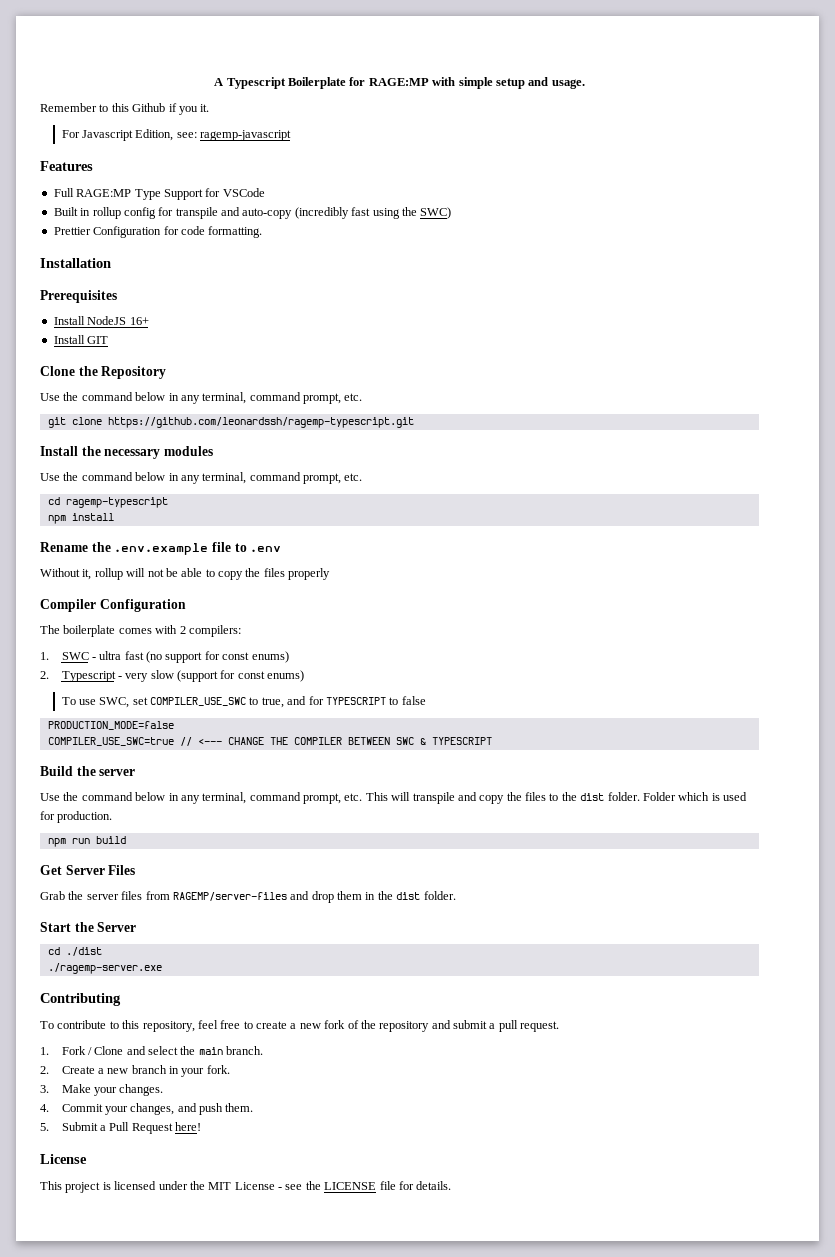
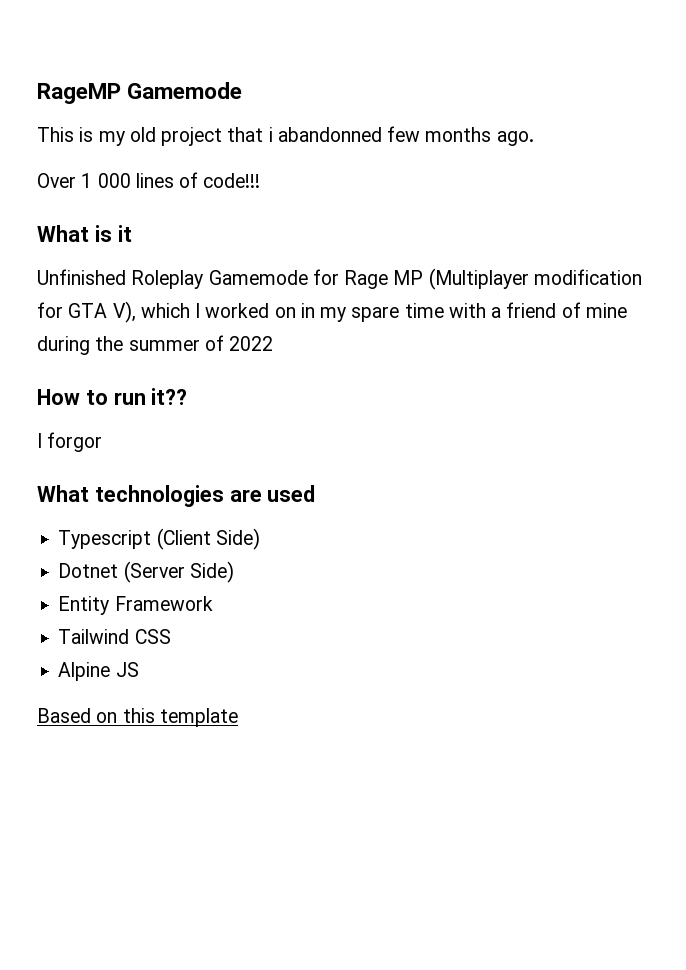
- A Typescript Boilerplate for RAGE:MP with simple setup and usage.
- Remember to this Github if you it.
- For Javascript Edition, see: ragemp-javascript
- Features
- Full RAGE:MP Type Support for VSCode
- Built in rollup config for transpile and auto-copy (incredibly fast using the SWC)
- Prettier Configuration for code formatting.
- Installation
- Prerequisites
- Install NodeJS 16+
- Install GIT
- Clone the Repository
- Use the command below in any terminal, command prompt, etc.
- git clone https://github.com/leonardssh/ragemp-typescript.git
- Install the necessary modules
- Use the command below in any terminal, command prompt, etc.
- cd ragemp-typescript
- npm install
- Rename the .env.example file to .env
- Without it, rollup will not be able to copy the files properly
- Compiler Configuration
- The boilerplate comes with 2 compilers:
- 1. SWC - ultra fast (no support for const enums)
- 2. Typescript - very slow (support for const enums)
- To use SWC, set COMPILER_USE_SWC to true, and for TYPESCRIPT to false
- PRODUCTION_MODE=false
- COMPILER_USE_SWC=true // <--- CHANGE THE COMPILER BETWEEN SWC & TYPESCRIPT
- Build the server
- Use the command below in any terminal, command prompt, etc. This will transpile and copy the files to the dist folder. Folder which is used for production.
- npm run build
- Get Server Files
- Grab the server files from RAGEMP/server-files and drop them in the dist folder.
- Start the Server
- cd ./dist
- ./ragemp-server.exe
- Contributing
- To contribute to this repository, feel free to create a new fork of the repository and submit a pull request.
- 1. Fork / Clone and select the main branch.
- 2. Create a new branch in your fork.
- 3. Make your changes.
- 4. Commit your changes, and push them.
- 5. Submit a Pull Request here!
- License
- This project is licensed under the MIT License - see the LICENSE file for details.
+ RageMP Gamemode
+ This is my old project that i abandonned few months ago.
+ Over 1 000 lines of code!!!
+ What is it
+ Unfinished Roleplay Gamemode for Rage MP (Multiplayer modification for GTA V), which I worked on in my spare time with a friend of mine during the summer of 2022
+ How to run it??
+ I forgor
+ What technologies are used
+ Typescript (Client Side)
+ Dotnet (Server Side)
+ Entity Framework
+ Tailwind CSS
+ Alpine JS
+ Based on this template

